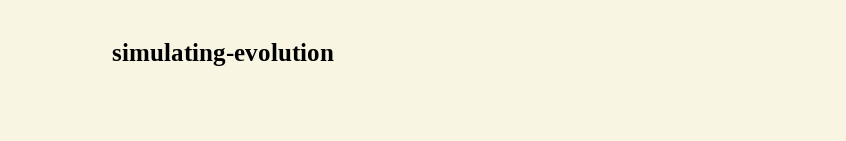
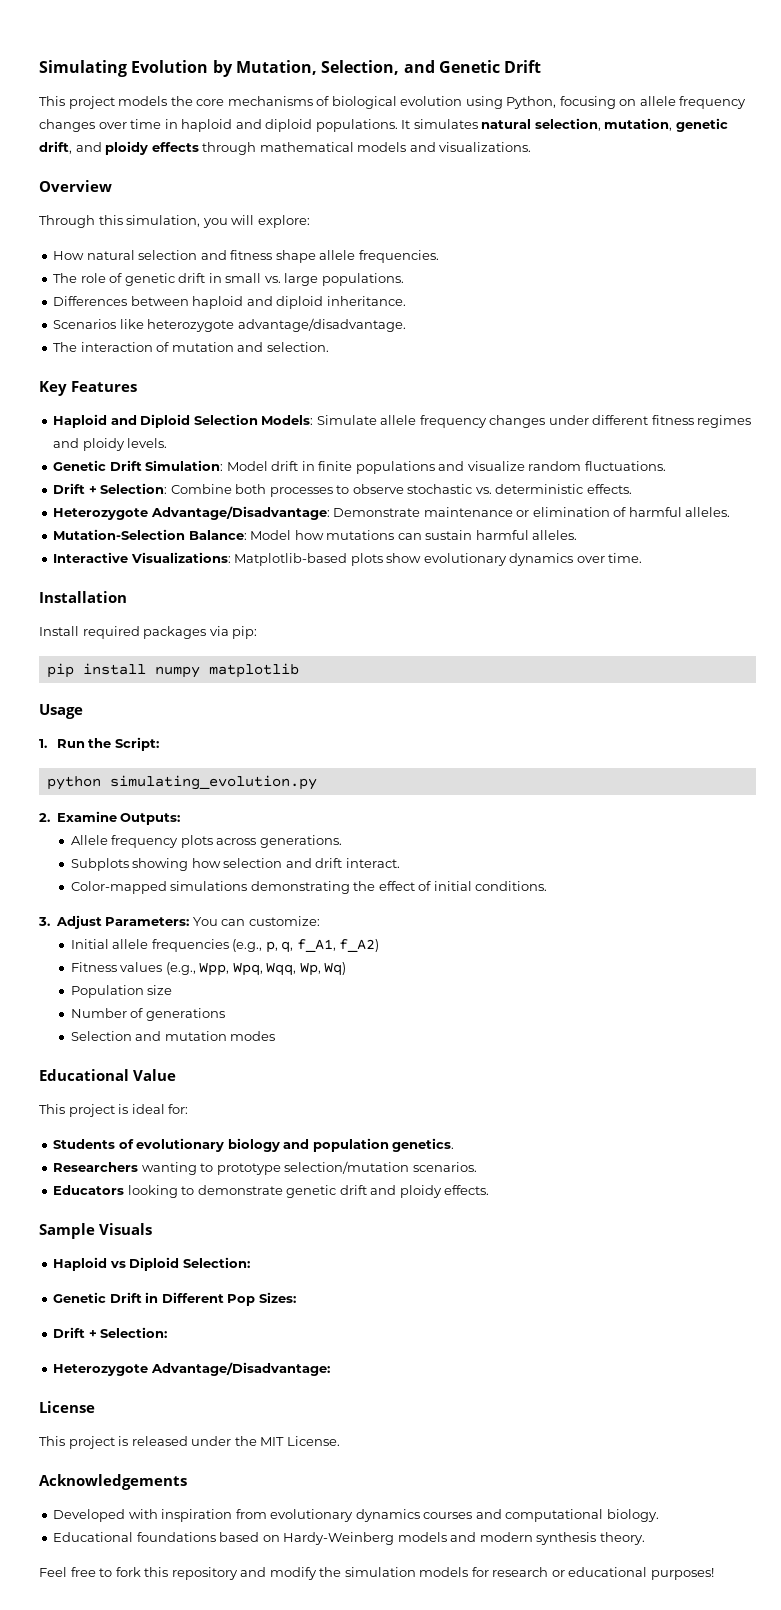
- simulating-evolution
+ Simulating Evolution by Mutation, Selection, and Genetic Drift
+ This project models the core mechanisms of biological evolution using Python, focusing on allele frequency changes over time in haploid and diploid populations. It simulates natural selection, mutation, genetic drift, and ploidy effects through mathematical models and visualizations.
+ Overview
+ Through this simulation, you will explore:
+ How natural selection and fitness shape allele frequencies.
+ The role of genetic drift in small vs. large populations.
+ Differences between haploid and diploid inheritance.
+ Scenarios like heterozygote advantage/disadvantage.
+ The interaction of mutation and selection.
+ Key Features
+ Haploid and Diploid Selection Models: Simulate allele frequency changes under different fitness regimes and ploidy levels.
+ Genetic Drift Simulation: Model drift in finite populations and visualize random fluctuations.
+ Drift + Selection: Combine both processes to observe stochastic vs. deterministic effects.
+ Heterozygote Advantage/Disadvantage: Demonstrate maintenance or elimination of harmful alleles.
+ Mutation-Selection Balance: Model how mutations can sustain harmful alleles.
+ Interactive Visualizations: Matplotlib-based plots show evolutionary dynamics over time.
+ Installation
+ Install required packages via pip:
+ pip install numpy matplotlib
+ Usage
+ 1. Run the Script:
+ python simulating_evolution.py
+ 2. Examine Outputs:
+ Allele frequency plots across generations.
+ Subplots showing how selection and drift interact.
+ Color-mapped simulations demonstrating the effect of initial conditions.
+ 3. Adjust Parameters: You can customize:
+ Initial allele frequencies (e.g., p, q, f_A1, f_A2)
+ Fitness values (e.g., Wpp, Wpq, Wqq, Wp, Wq)
+ Population size
+ Number of generations
+ Selection and mutation modes
+ Educational Value
+ This project is ideal for:
+ Students of evolutionary biology and population genetics.
+ Researchers wanting to prototype selection/mutation scenarios.
+ Educators looking to demonstrate genetic drift and ploidy effects.
+ Sample Visuals
+ Haploid vs Diploid Selection:
+ Genetic Drift in Different Pop Sizes:
+ Drift + Selection:
+ Heterozygote Advantage/Disadvantage:
+ License
+ This project is released under the MIT License.
+ Acknowledgements
+ Developed with inspiration from evolutionary dynamics courses and computational biology.
+ Educational foundations based on Hardy-Weinberg models and modern synthesis theory.
+ Feel free to fork this repository and modify the simulation models for research or educational purposes!

